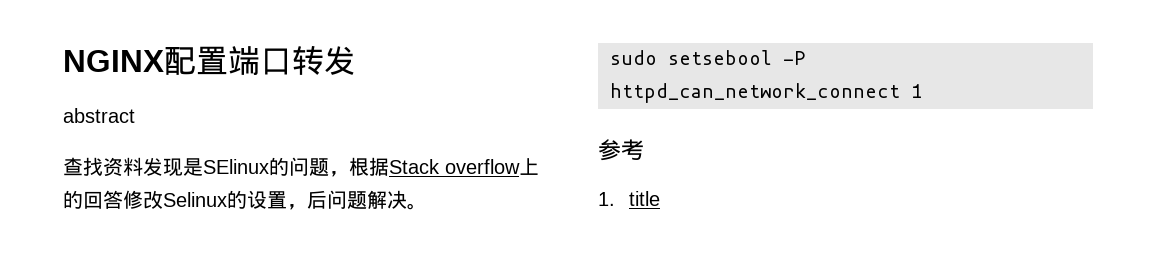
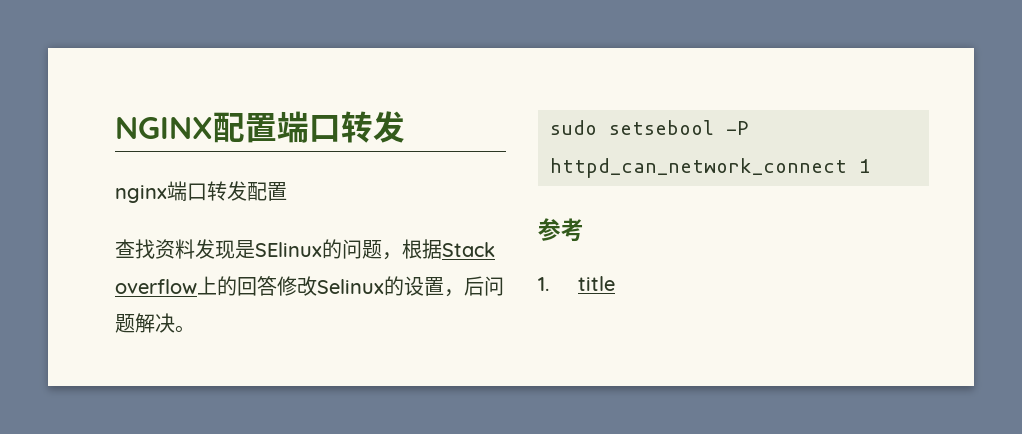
- abstract
+ nginx端口转发配置

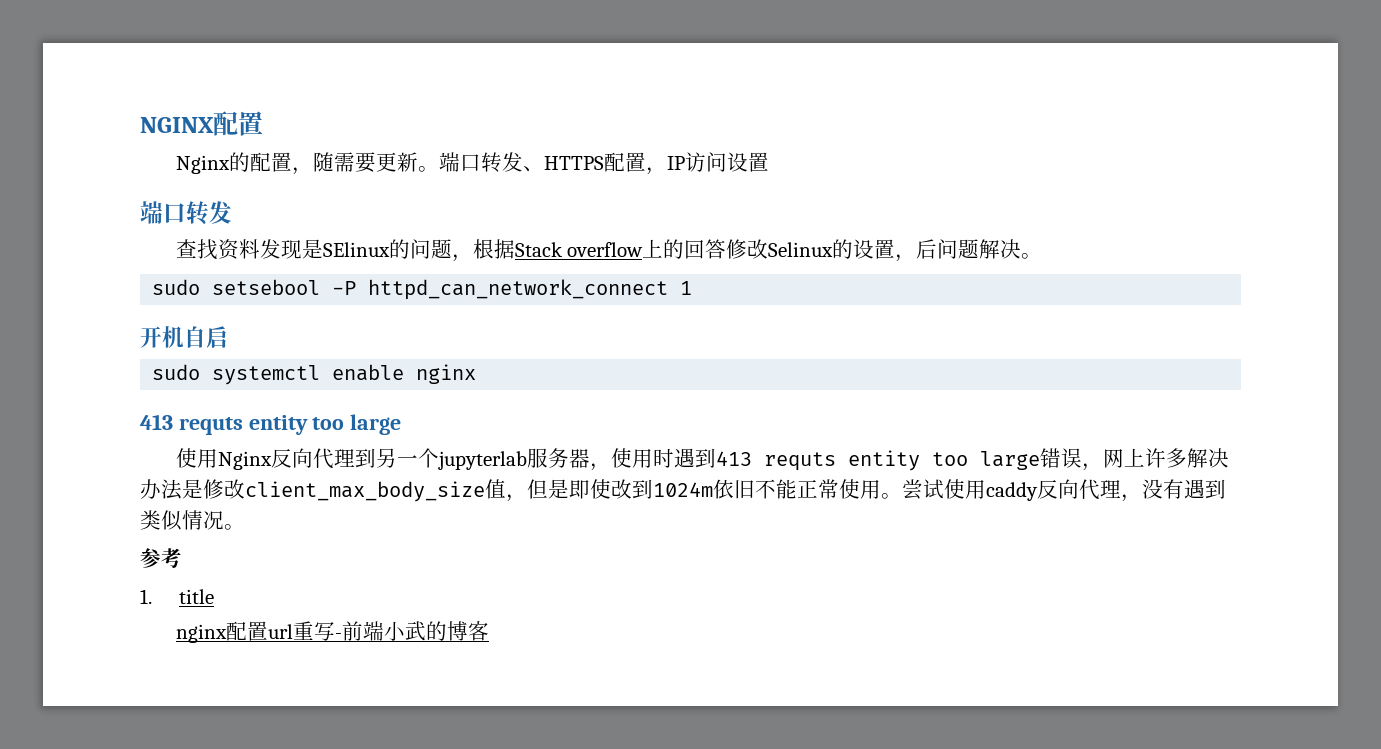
- NGINX配置端口转发
- nginx端口转发配置
+ NGINX配置
+ Nginx的配置，随需要更新。端口转发、HTTPS配置，IP访问设置
+ 端口转发
+ 开机自启
+ sudo systemctl enable nginx
+ 413 requts entity too large
+ 使用Nginx反向代理到另一个jupyterlab服务器，使用时遇到413 requts entity too large错误，网上许多解决办法是修改client_max_body_size值，但是即使改到1024m依旧不能正常使用。尝试使用caddy反向代理，没有遇到类似情况。
  参考
  1. title
+ nginx配置url重写-前端小武的博客

